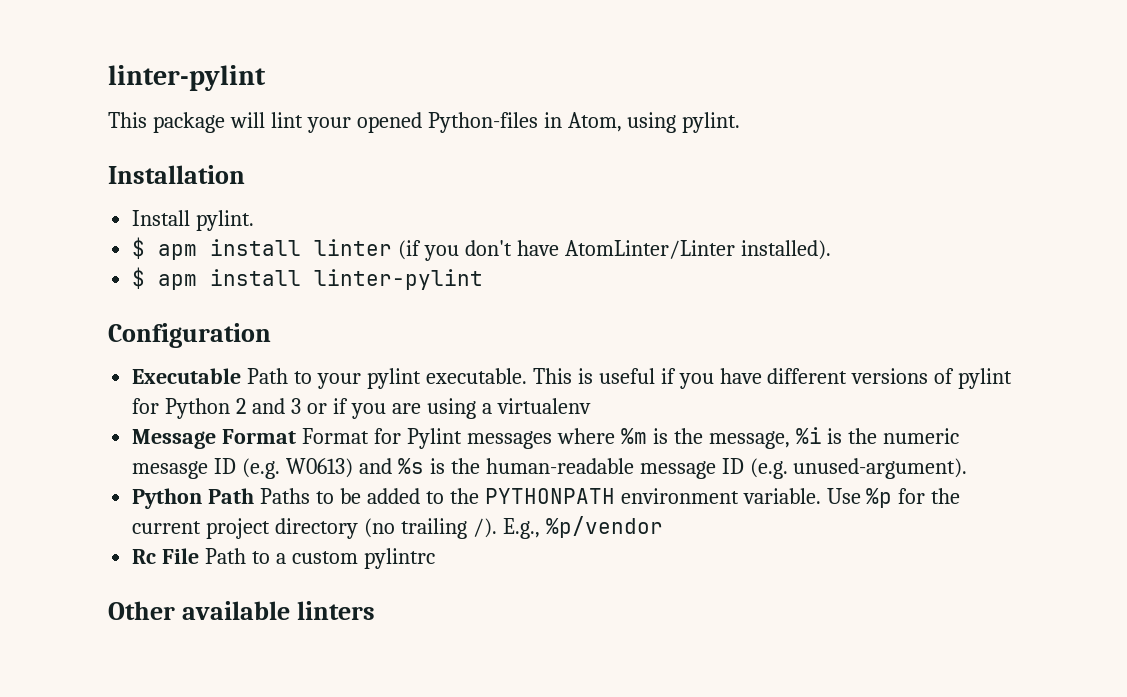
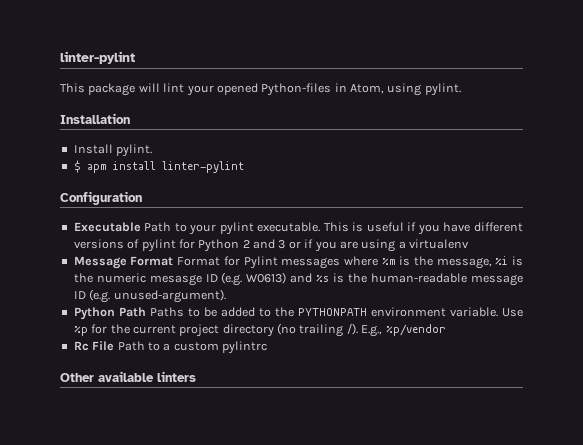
- $ apm install linter (if you don't have AtomLinter/Linter installed).

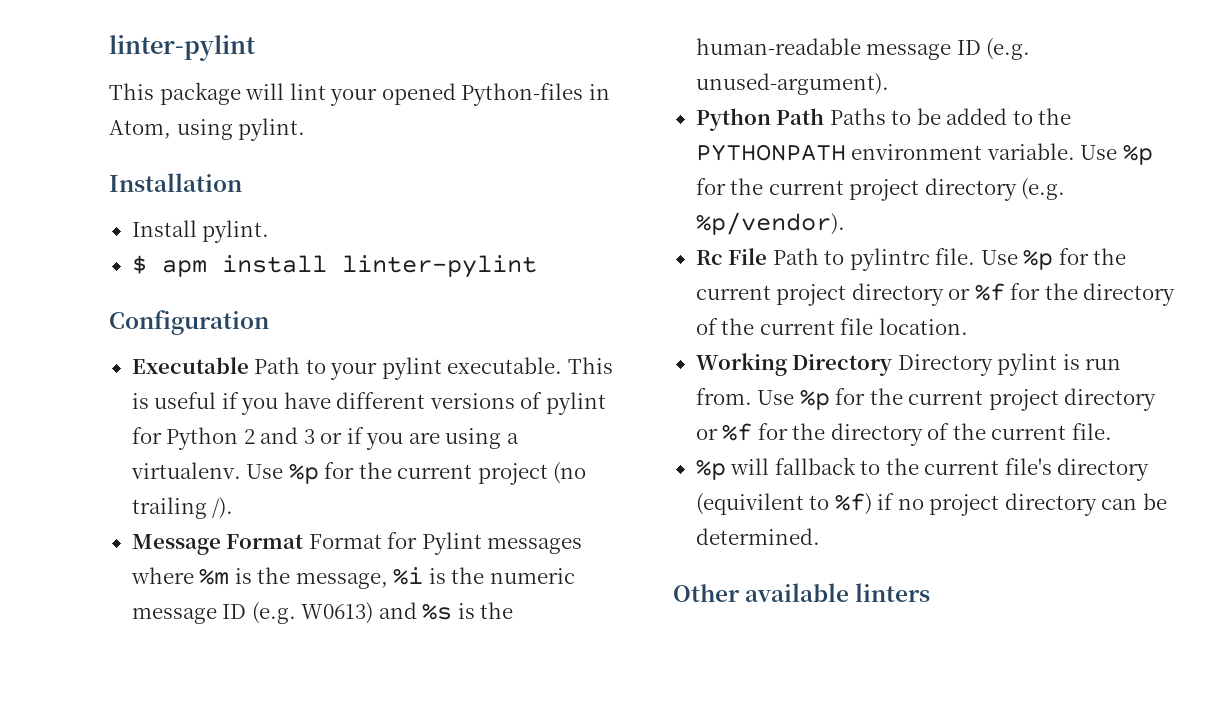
- This is useful if you have different versions of pylint for Python 2 and 3 or if you are using a virtualenv
+ This is useful if you have different versions of pylint for Python 2 and 3 or if you are using a virtualenv. Use %p for the current project (no trailing /).
- Message Format Format for Pylint messages where %m is the message, %i is the numeric mesasge ID (e.g. W0613) and %s is the human-readable message ID (e.g. unused-argument).
+ Message Format Format for Pylint messages where %m is the message, %i is the numeric message ID (e.g. W0613) and %s is the human-readable message ID (e.g. unused-argument).
- Use %p for the current project directory (no trailing /). E.g., %p/vendor
+ Use %p for the current project directory (e.g. %p/vendor).
- Rc File Path to a custom pylintrc
+ Rc File Path to pylintrc file. Use %p for the current project directory or %f for the directory of the current file location.
+ Working Directory Directory pylint is run from. Use %p for the current project directory or %f for the directory of the current file.
+ %p will fallback to the current file's directory (equivilent to %f) if no project directory can be determined.

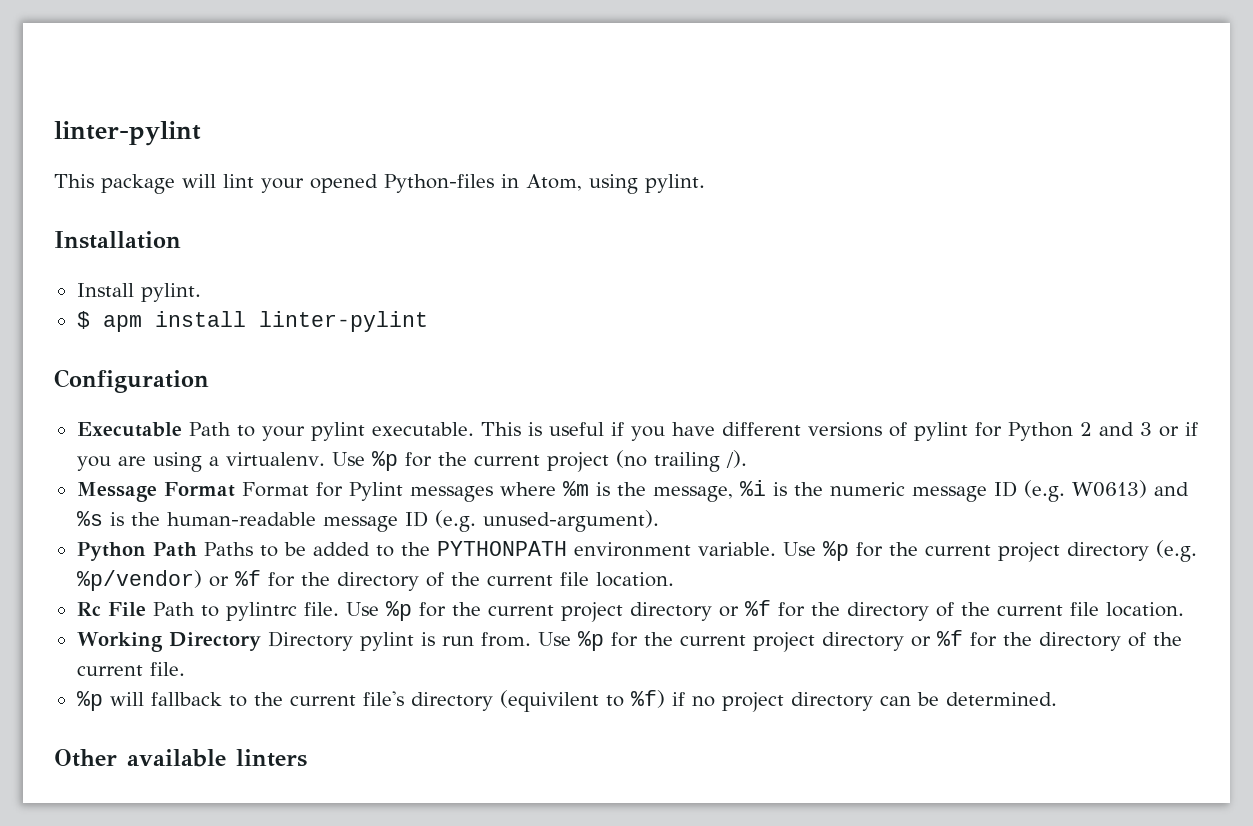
- Use %p for the current project directory (e.g. %p/vendor).
+ Use %p for the current project directory (e.g. %p/vendor) or %f for the directory of the current file location.

